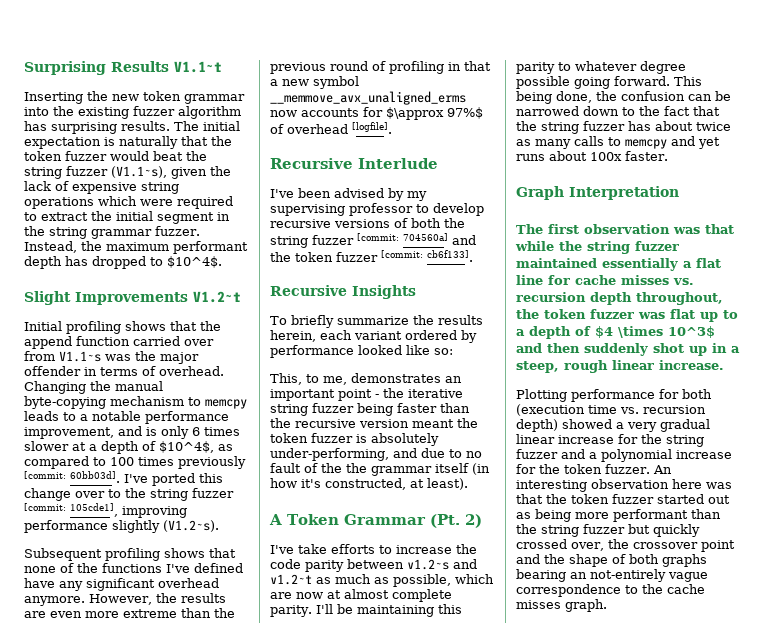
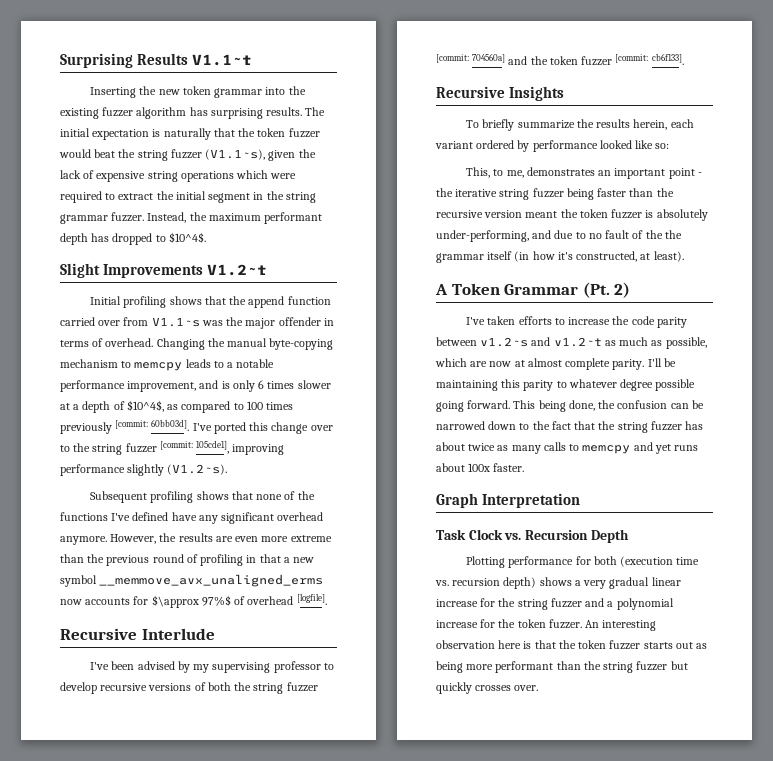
- I've take efforts to increase the code parity between v1.2~s and v1.2~t as much as possible, which are now at almost complete parity.
+ I've taken efforts to increase the code parity between v1.2~s and v1.2~t as much as possible, which are now at almost complete parity.
- The first observation was that while the string fuzzer maintained essentially a flat line for cache misses vs. recursion depth throughout, the token fuzzer was flat up to a depth of $4 \times 10^3$ and then suddenly shot up in a steep, rough linear increase.
+ Task Clock vs. Recursion Depth
- Plotting performance for both (execution time vs. recursion depth) showed a very gradual linear increase for the string fuzzer and a polynomial increase for the token fuzzer.
+ Plotting performance for both (execution time vs. recursion depth) shows a very gradual linear increase for the string fuzzer and a polynomial increase for the token fuzzer.
- An interesting observation here was that the token fuzzer started out as being more performant than the string fuzzer but quickly crossed over, the crossover point and the shape of both graphs bearing an not-entirely vague correspondence to the cache misses graph.
+ An interesting observation here is that the token fuzzer starts out as being more performant than the string fuzzer but quickly crosses over.

